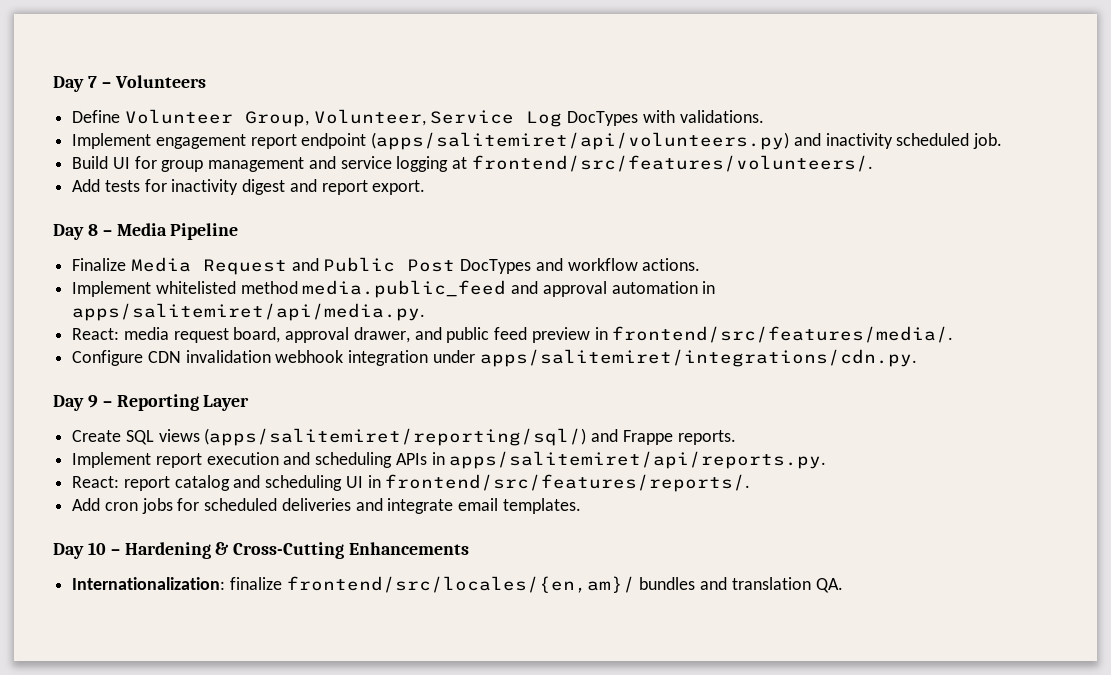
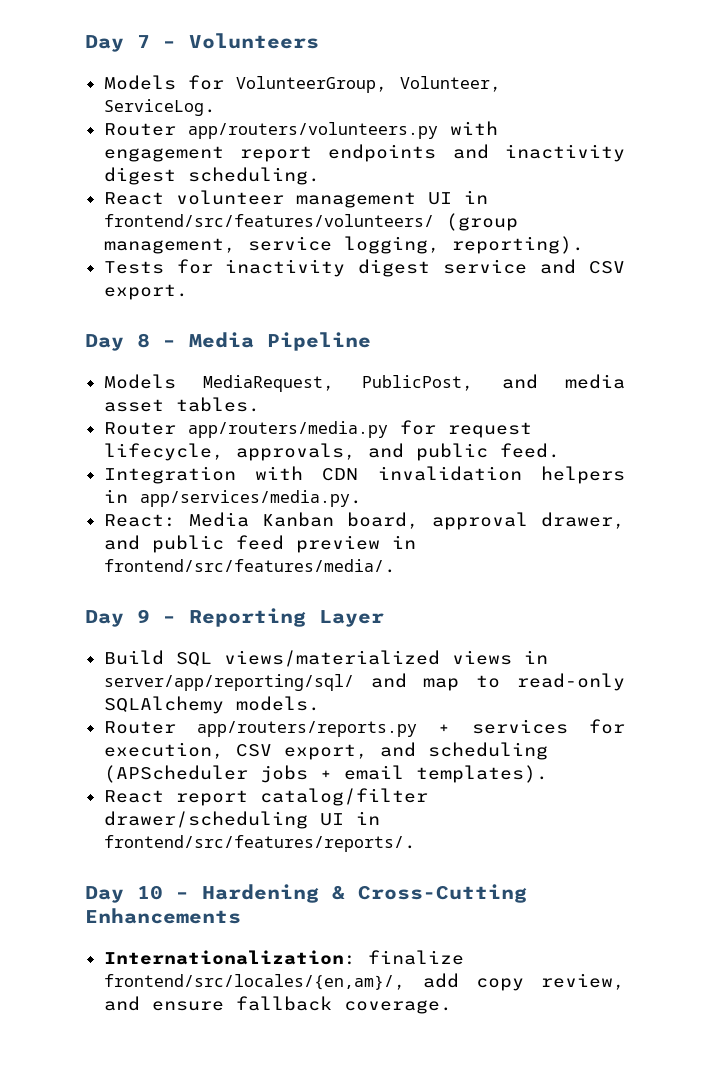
- Define Volunteer Group, Volunteer, Service Log DocTypes with validations.
- Implement engagement report endpoint (apps/salitemiret/api/volunteers.py) and inactivity scheduled job.
- Build UI for group management and service logging at frontend/src/features/volunteers/.
- Add tests for inactivity digest and report export.
+ Models for VolunteerGroup, Volunteer, ServiceLog.
+ Router app/routers/volunteers.py with engagement report endpoints and inactivity digest scheduling.
+ React volunteer management UI in frontend/src/features/volunteers/ (group management, service logging, reporting).
+ Tests for inactivity digest service and CSV export.
- Finalize Media Request and Public Post DocTypes and workflow actions.
- Implement whitelisted method media.public_feed and approval automation in apps/salitemiret/api/media.py.
- React: media request board, approval drawer, and public feed preview in frontend/src/features/media/.
+ Models MediaRequest, PublicPost, and media asset tables.
+ Router app/routers/media.py for request lifecycle, approvals, and public feed.
+ Integration with CDN invalidation helpers in app/services/media.py.
+ React: Media Kanban board, approval drawer, and public feed preview in frontend/src/features/media/.
- Configure CDN invalidation webhook integration under apps/salitemiret/integrations/cdn.py.
- Create SQL views (apps/salitemiret/reporting/sql/) and Frappe reports.
- Implement report execution and scheduling APIs in apps/salitemiret/api/reports.py.
- React: report catalog and scheduling UI in frontend/src/features/reports/.
- Add cron jobs for scheduled deliveries and integrate email templates.
+ Build SQL views/materialized views in server/app/reporting/sql/ and map to read-only SQLAlchemy models.
+ Router app/routers/reports.py + services for execution, CSV export, and scheduling (APScheduler jobs + email templates).
+ React report catalog/filter drawer/scheduling UI in frontend/src/features/reports/.
- Internationalization: finalize frontend/src/locales/{en,am}/ bundles and translation QA.
+ Internationalization: finalize frontend/src/locales/{en,am}/, add copy review, and ensure fallback coverage.

